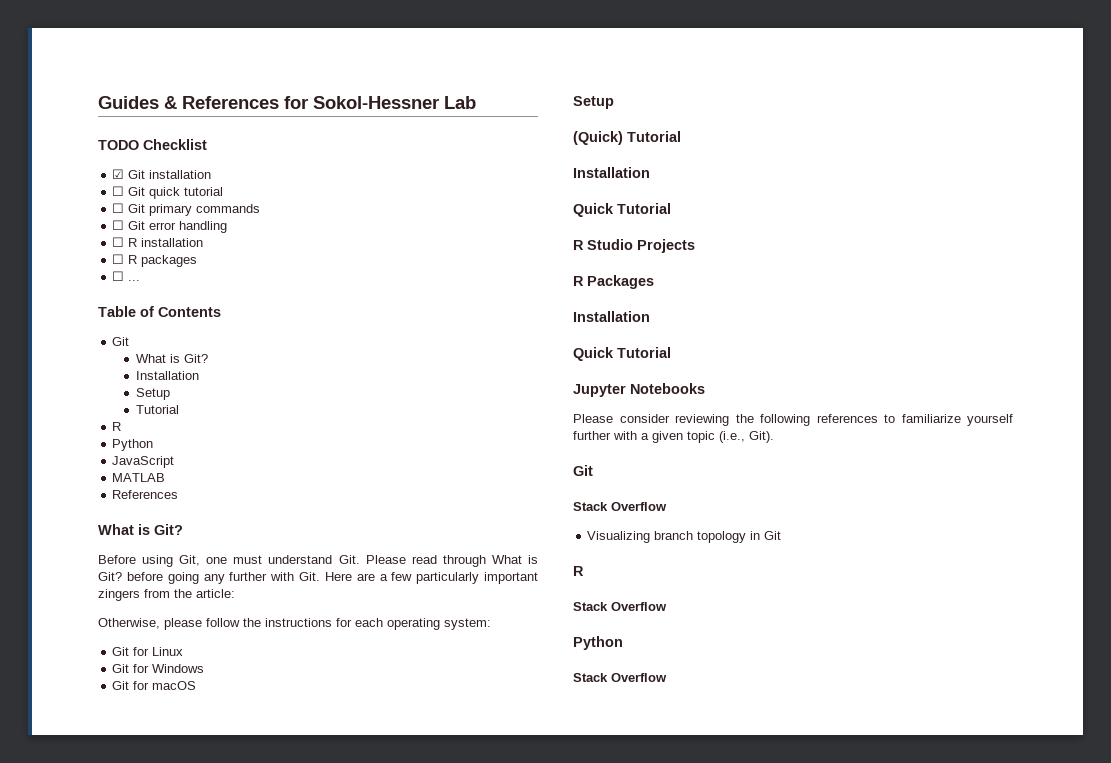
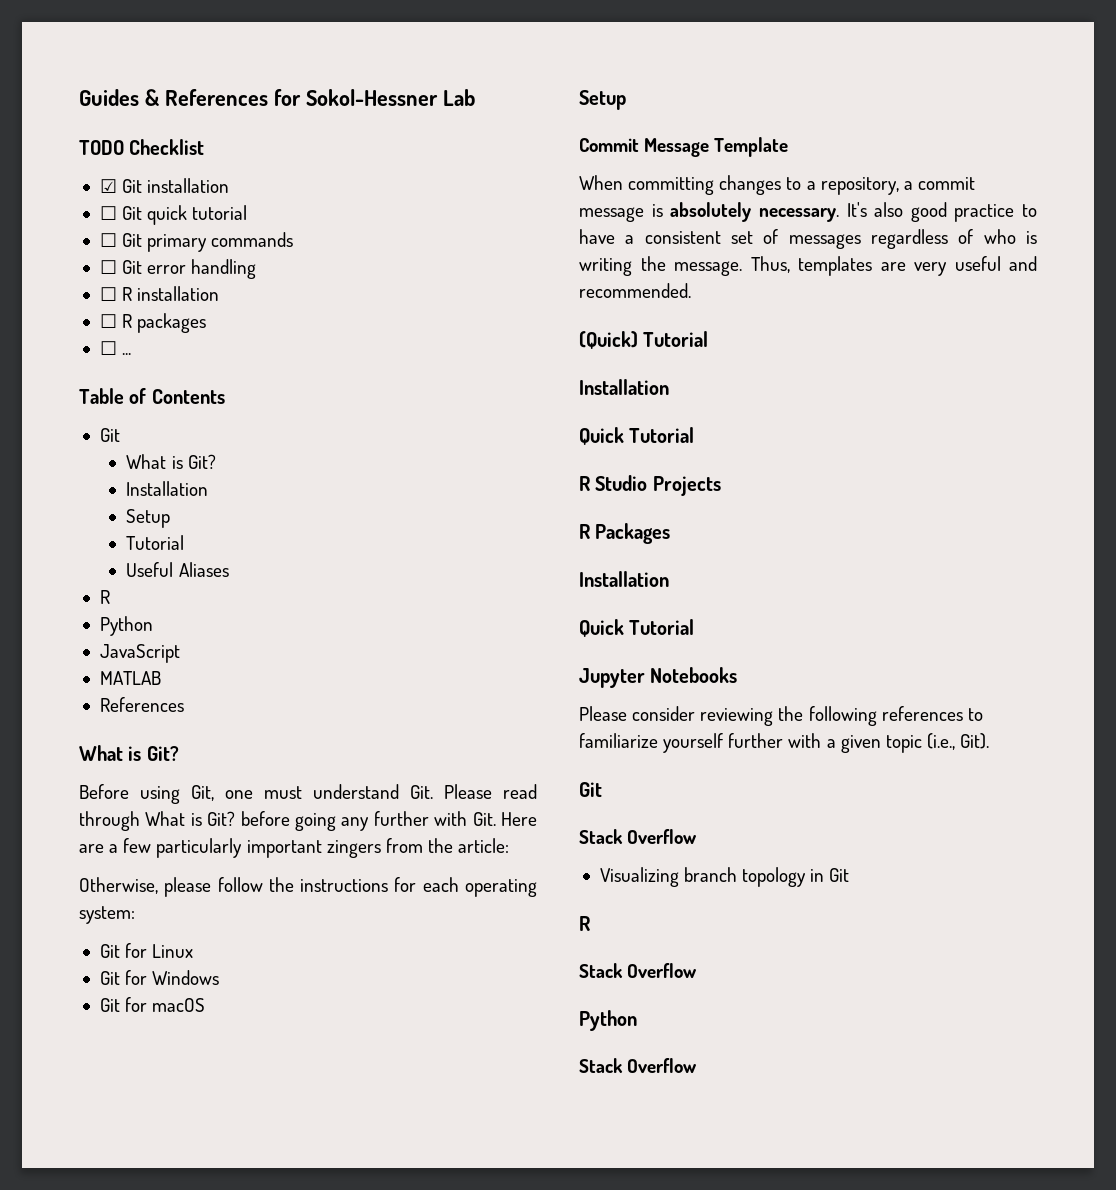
+ Useful Aliases
+ Commit Message Template
+ When committing changes to a repository, a commit message is absolutely necessary. It's also good practice to have a consistent set of messages regardless of who is writing the message. Thus, templates are very useful and recommended.

